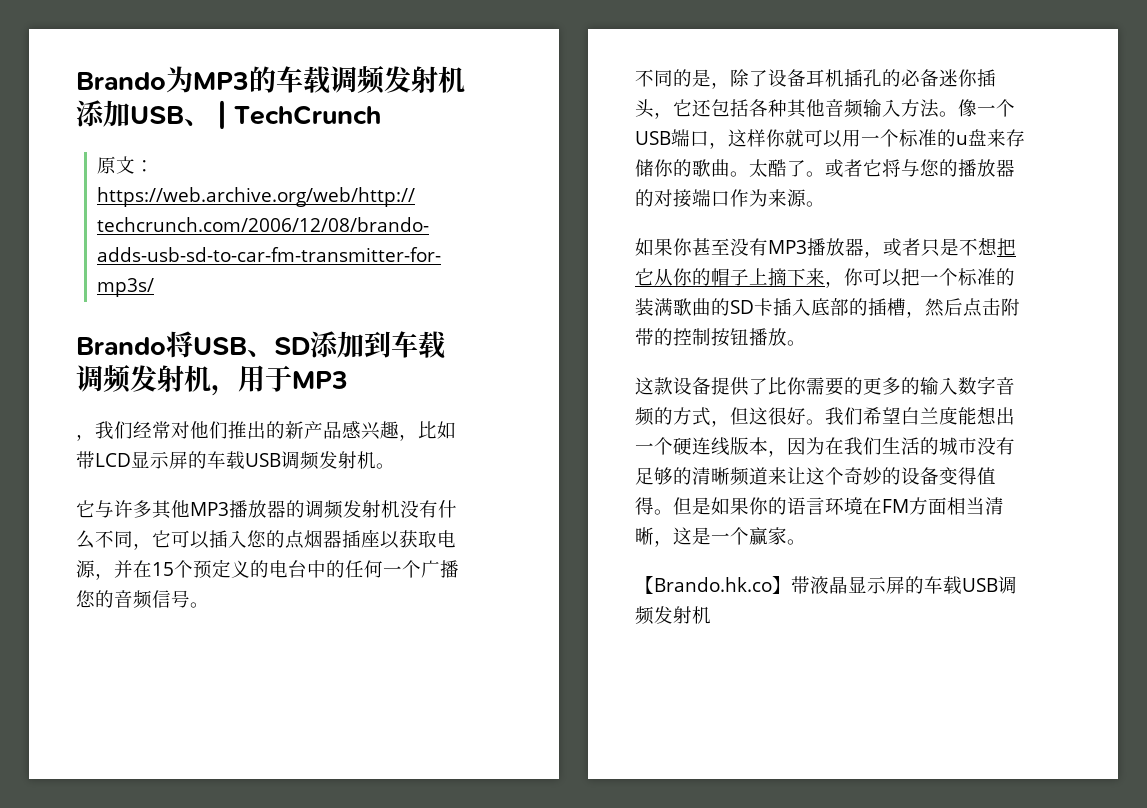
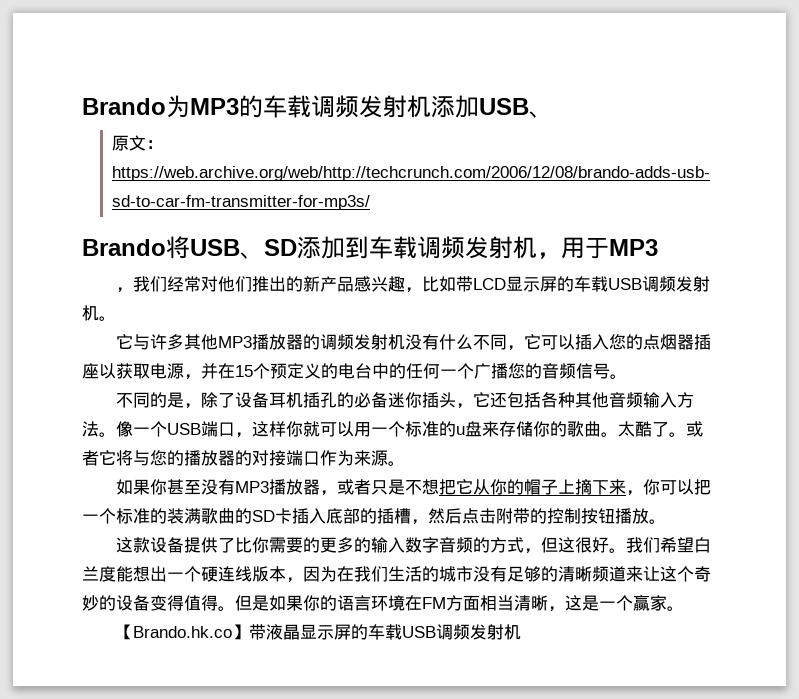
- Brando为MP3的车载调频发射机添加USB、 | TechCrunch
+ Brando为MP3的车载调频发射机添加USB、

